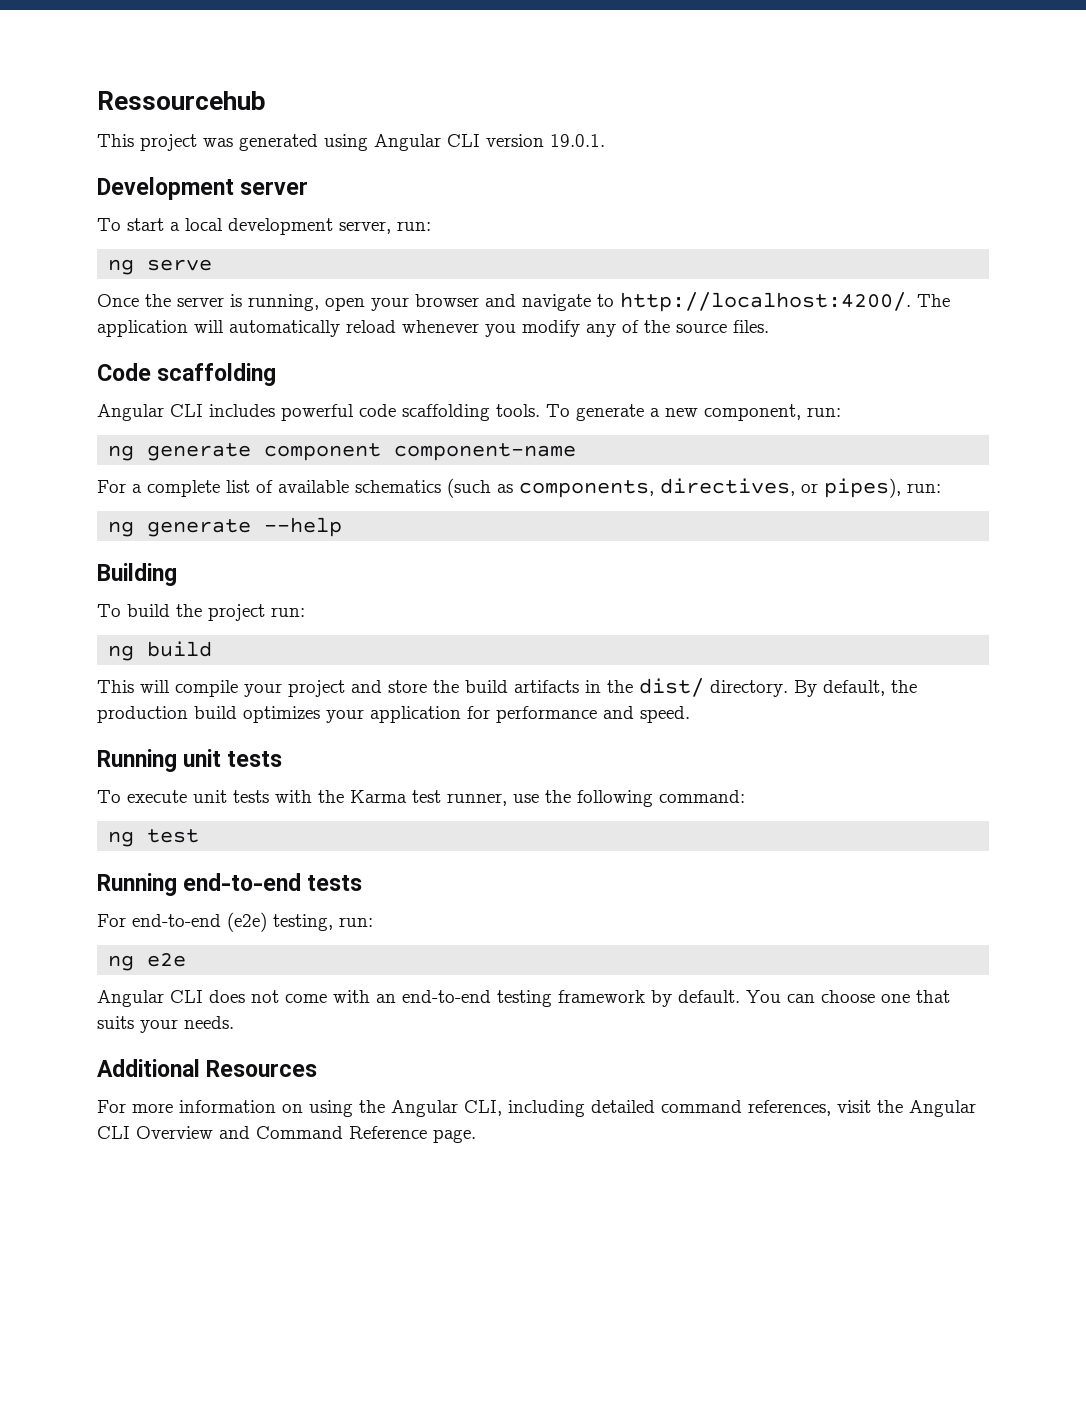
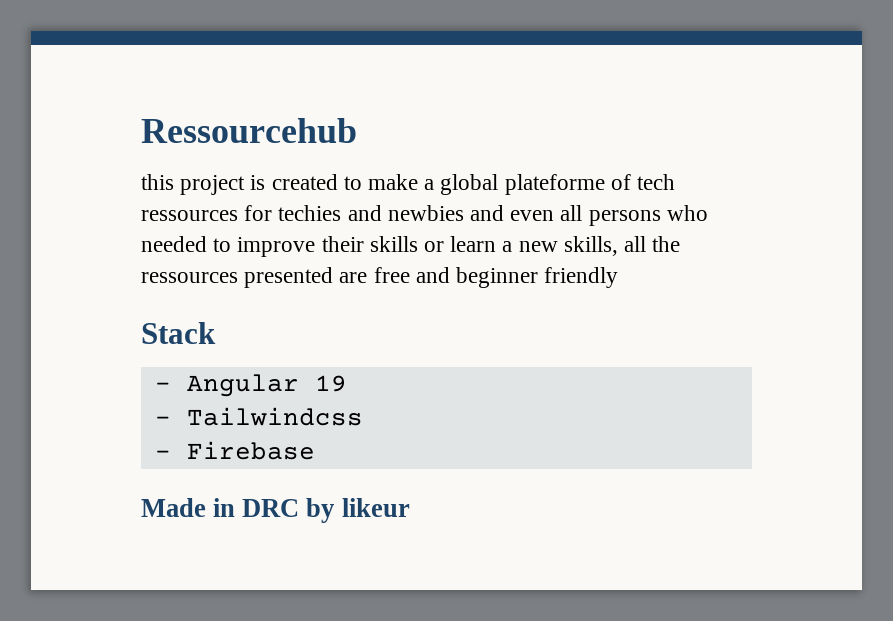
- This project was generated using Angular CLI version 19.0.1.
- Development server
- To start a local development server, run:
- ng serve
- Once the server is running, open your browser and navigate to http://localhost:4200/. The application will automatically reload whenever you modify any of the source files.
- Code scaffolding
- Angular CLI includes powerful code scaffolding tools. To generate a new component, run:
- ng generate component component-name
- For a complete list of available schematics (such as components, directives, or pipes), run:
- ng generate --help
- Building
- To build the project run:
- ng build
- This will compile your project and store the build artifacts in the dist/ directory. By default, the production build optimizes your application for performance and speed.
- Running unit tests
- To execute unit tests with the Karma test runner, use the following command:
- ng test
- Running end-to-end tests
- For end-to-end (e2e) testing, run:
- ng e2e
- Angular CLI does not come with an end-to-end testing framework by default. You can choose one that suits your needs.
- Additional Resources
- For more information on using the Angular CLI, including detailed command references, visit the Angular CLI Overview and Command Reference page.
+ this project is created to make a global plateforme of tech ressources for techies and newbies and even all persons who needed to improve their skills or learn a new skills, all the ressources presented are free and beginner friendly
+ Stack
+ - Angular 19
+ - Tailwindcss
+ - Firebase
+ Made in DRC by likeur

